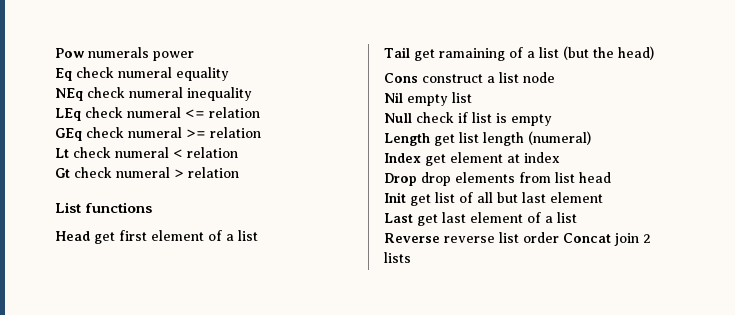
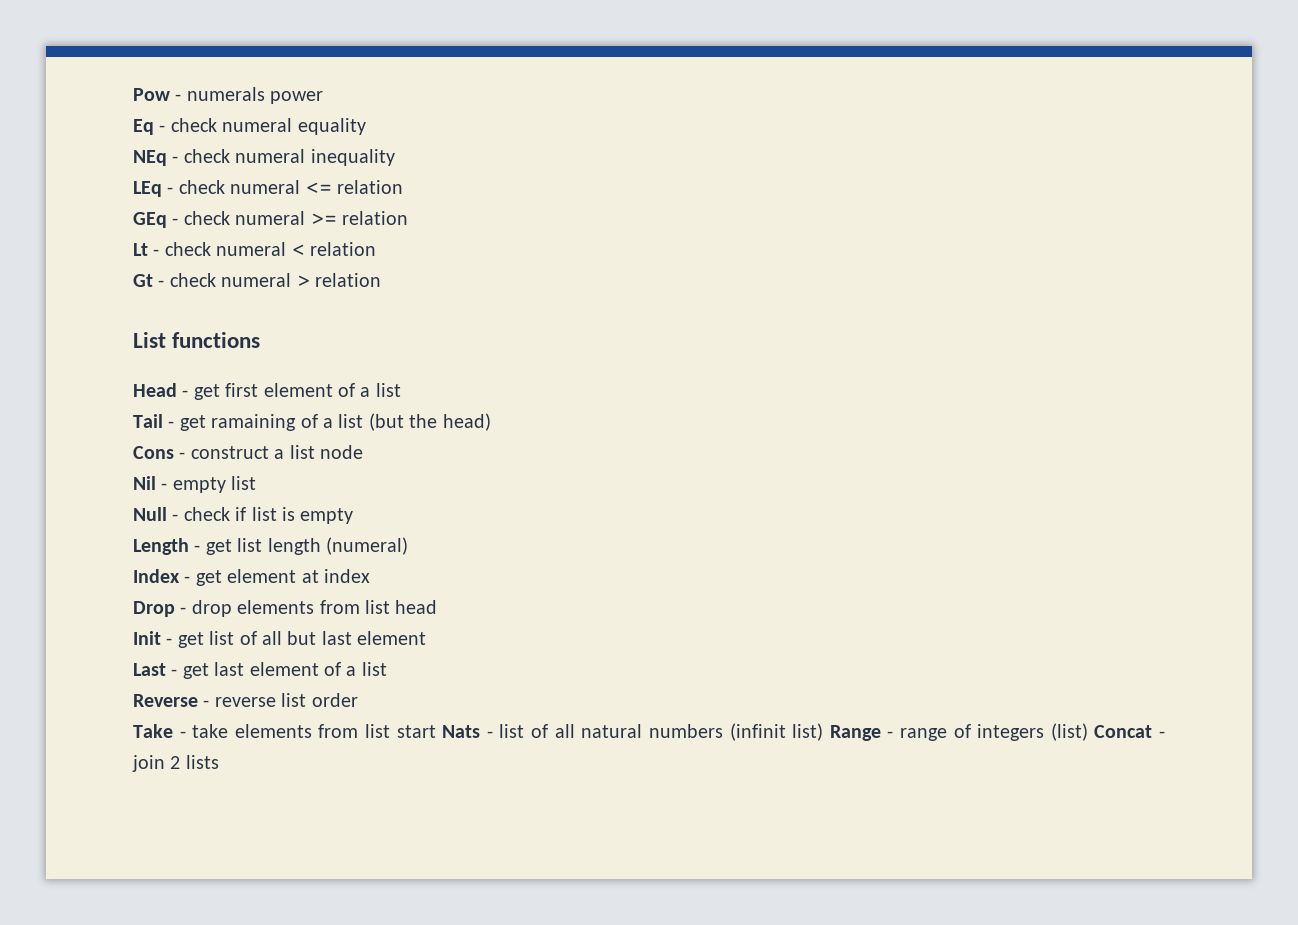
- Pow numerals power
+ Pow - numerals power
- Eq check numeral equality
+ Eq - check numeral equality
- NEq check numeral inequality
+ NEq - check numeral inequality
- LEq check numeral <= relation
+ LEq - check numeral <= relation
- GEq check numeral >= relation
+ GEq - check numeral >= relation
- Lt check numeral < relation
+ Lt - check numeral < relation
- Gt check numeral > relation
+ Gt - check numeral > relation
- Head get first element of a list
+ Head - get first element of a list
- Tail get ramaining of a list (but the head)
+ Tail - get ramaining of a list (but the head)
- Cons construct a list node
+ Cons - construct a list node
- Nil empty list
+ Nil - empty list
- Null check if list is empty
+ Null - check if list is empty
- Length get list length (numeral)
+ Length - get list length (numeral)
- Index get element at index
+ Index - get element at index
- Drop drop elements from list head
+ Drop - drop elements from list head
- Init get list of all but last element
+ Init - get list of all but last element
- Last get last element of a list
+ Last - get last element of a list
- Reverse reverse list order Concat join 2 lists
+ Reverse - reverse list order
+ Take - take elements from list start Nats - list of all natural numbers (infinit list) Range - range of integers (list) Concat - join 2 lists

